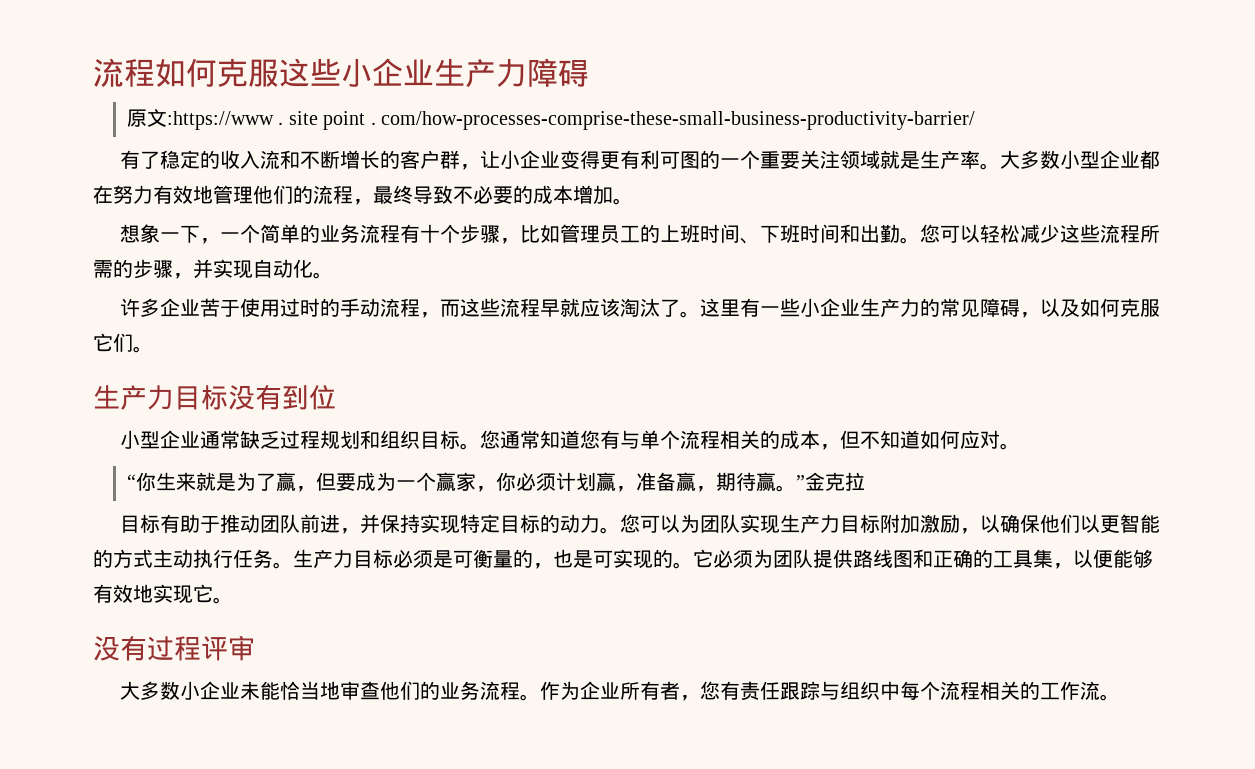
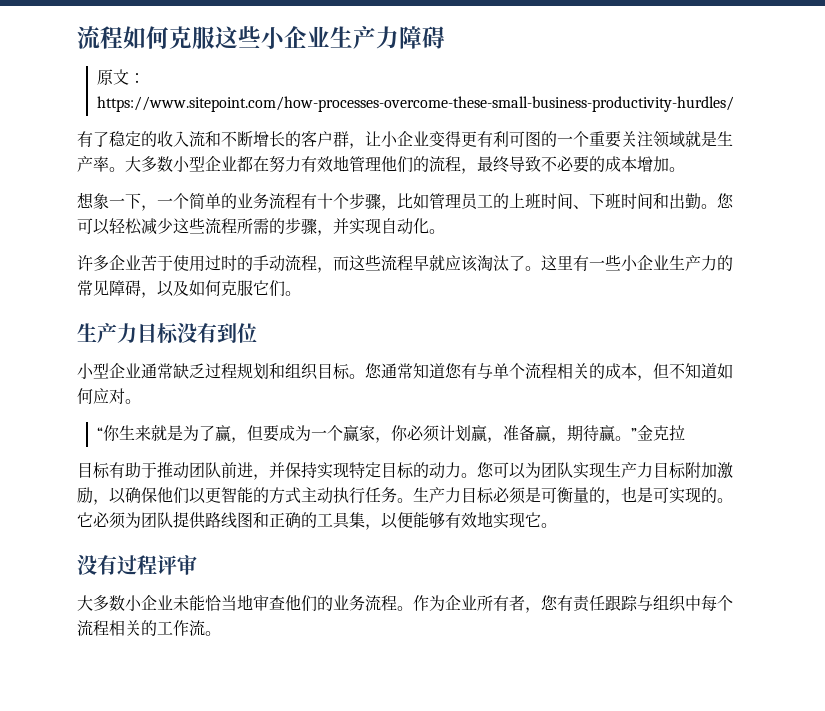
- 原文:https://www . site point . com/how-processes-comprise-these-small-business-productivity-barrier/
+ 原文：https://www.sitepoint.com/how-processes-overcome-these-small-business-productivity-hurdles/

